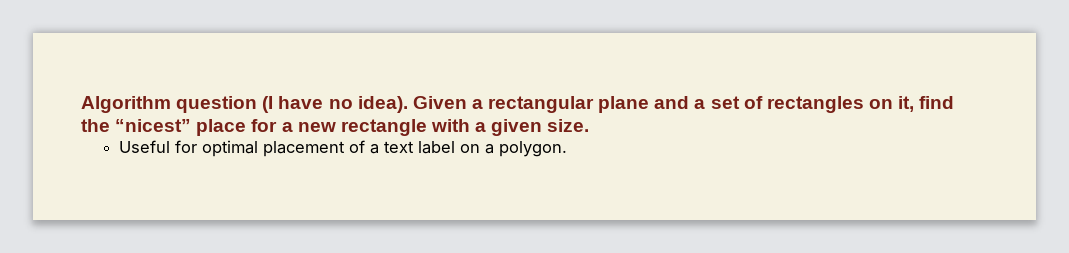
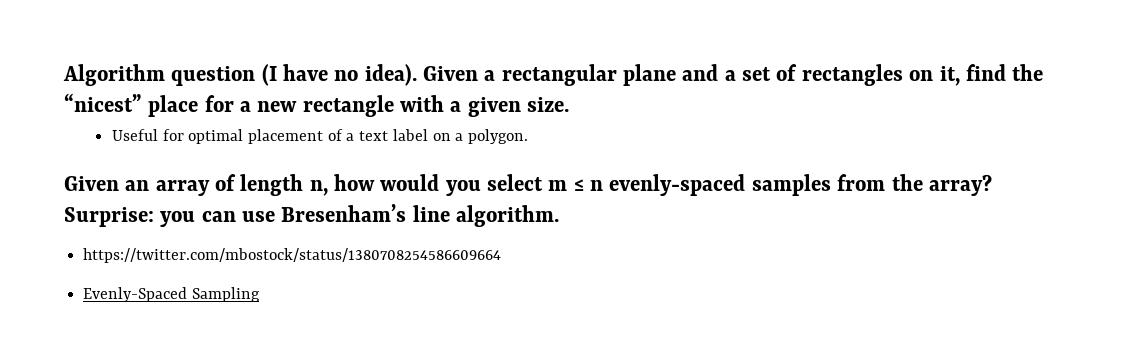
+ Given an array of length n, how would you select m ≤ n evenly-spaced samples from the array? Surprise: you can use Bresenham’s line algorithm.
+ https://twitter.com/mbostock/status/1380708254586609664
+ Evenly-Spaced Sampling

